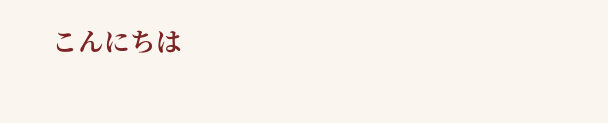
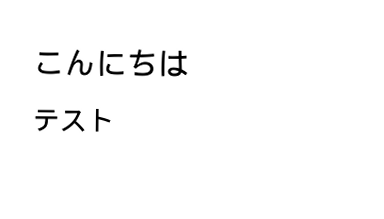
+ テスト

